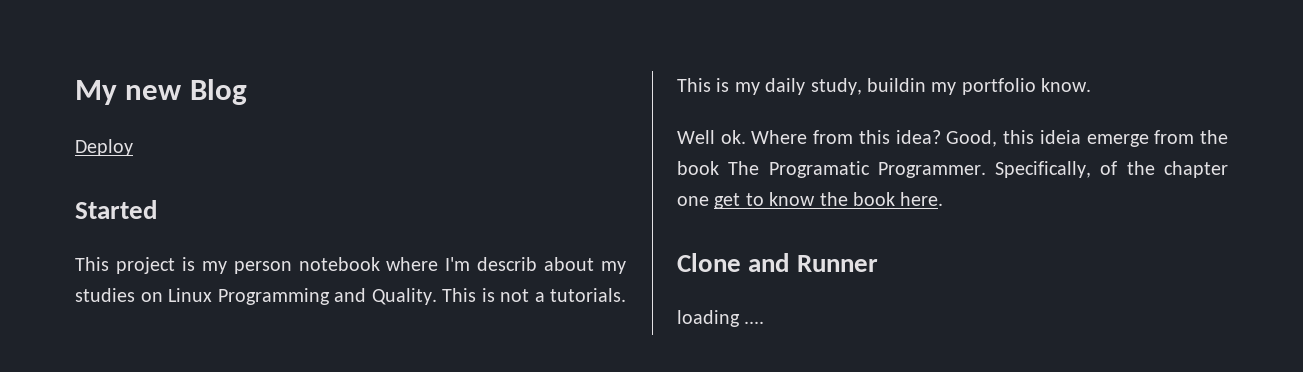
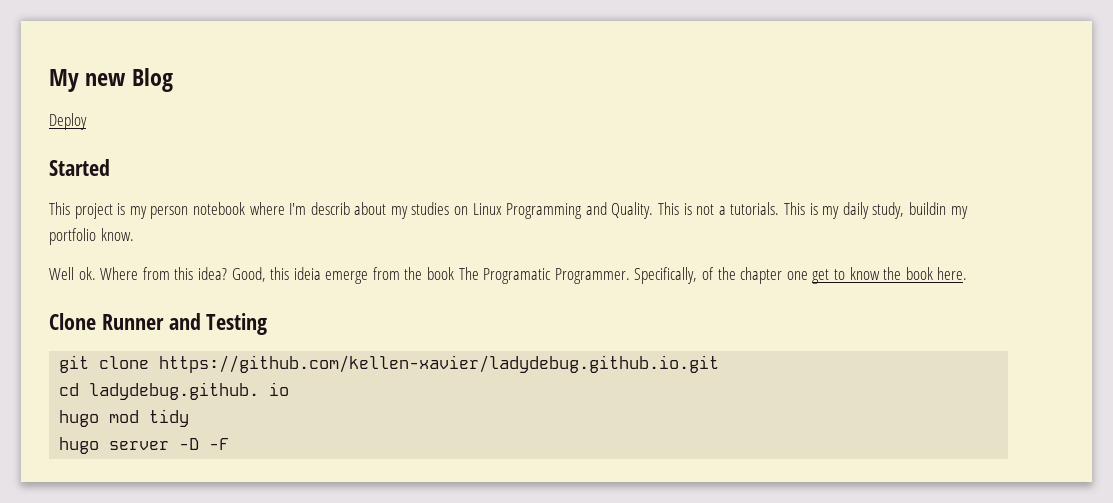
- Clone and Runner
- loading ....
+ Clone Runner and Testing
+ git clone https://github.com/kellen-xavier/ladydebug.github.io.git
+ cd ladydebug.github. io
+ hugo mod tidy
+ hugo server -D -F

